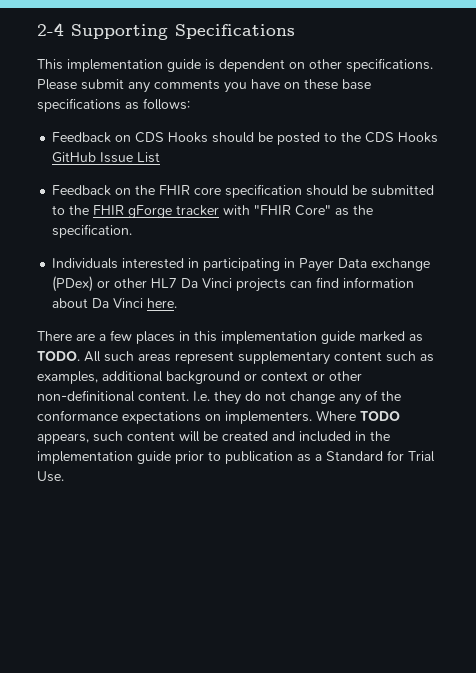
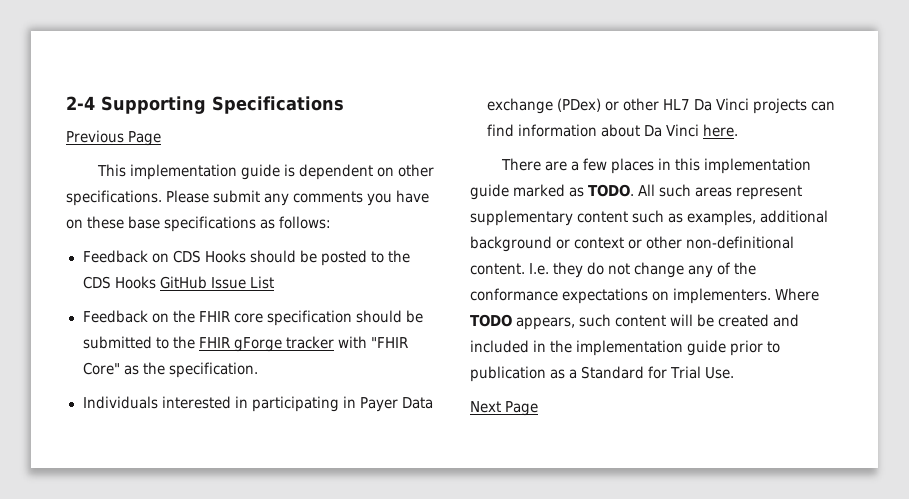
+ Previous Page
+ Next Page

